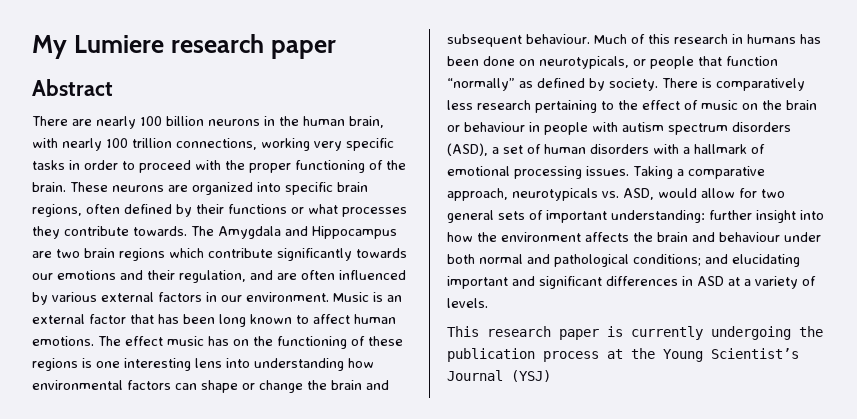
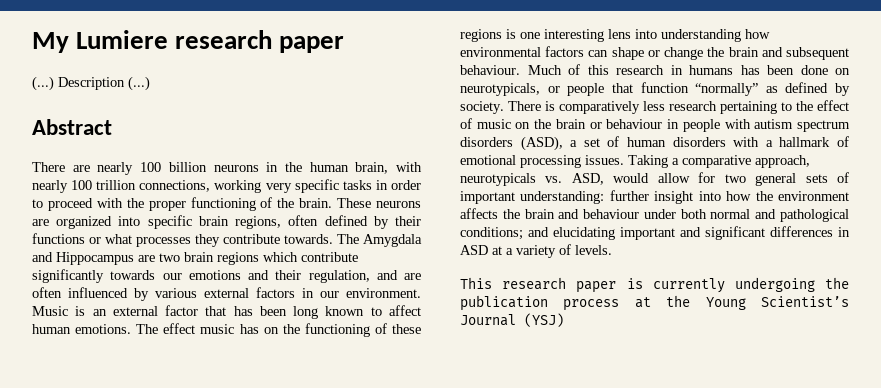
+ (...) Description (...)

